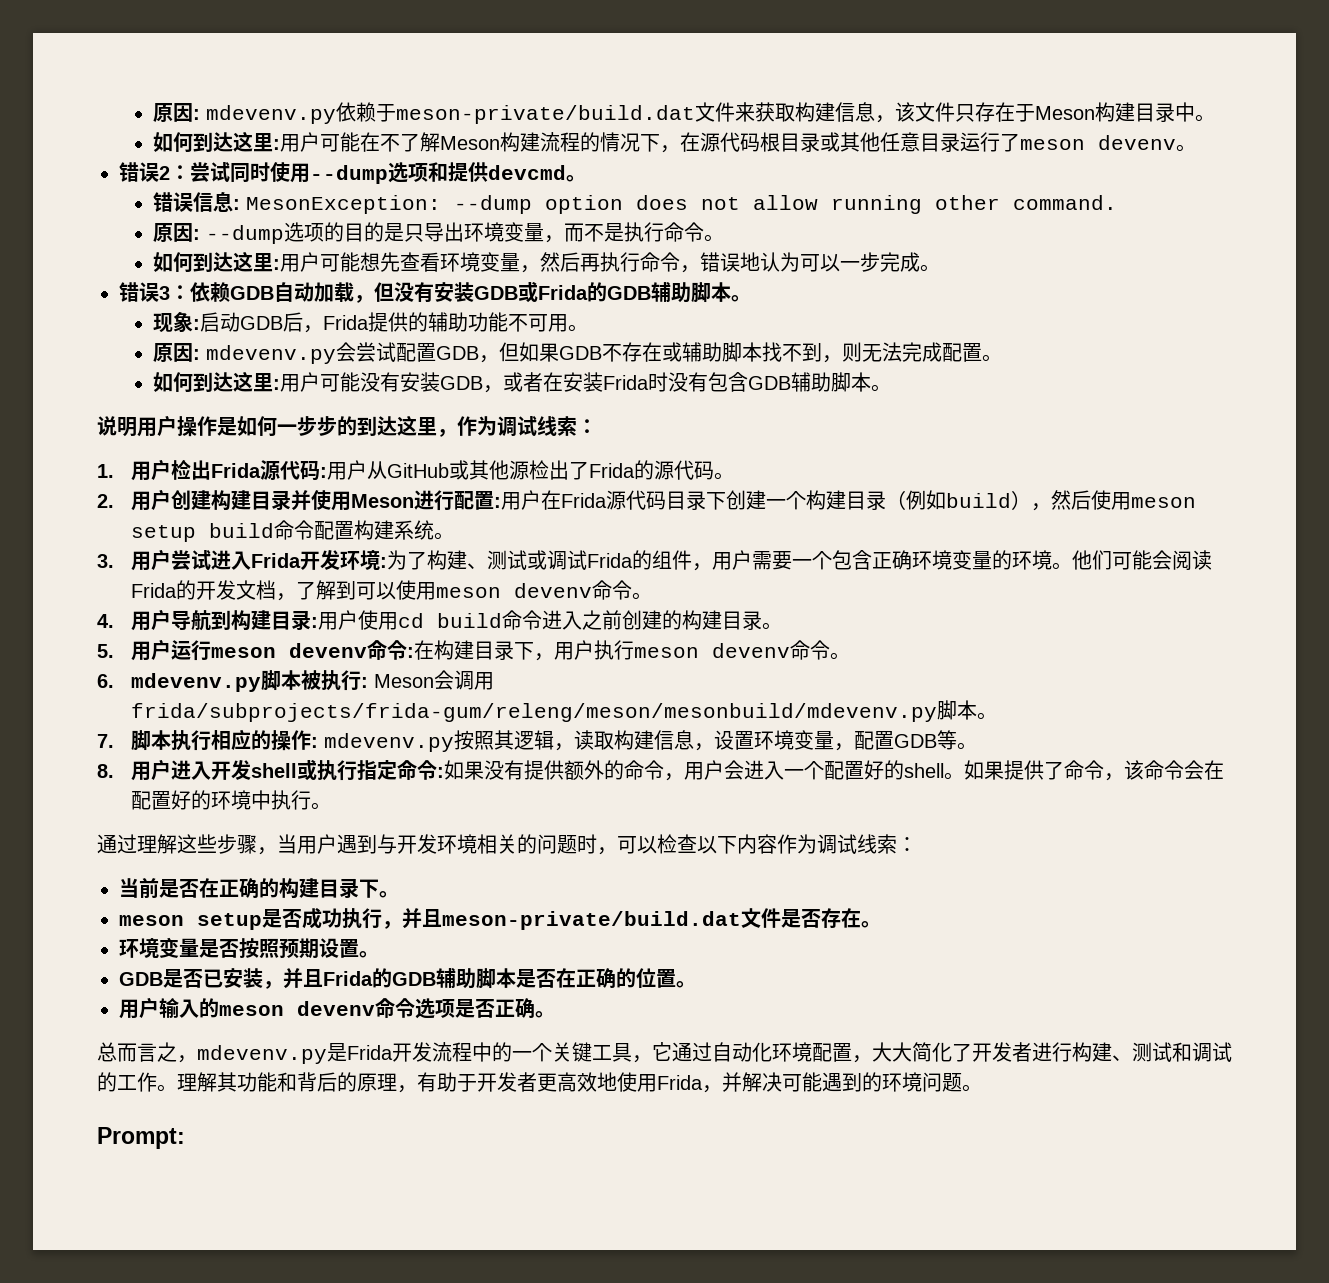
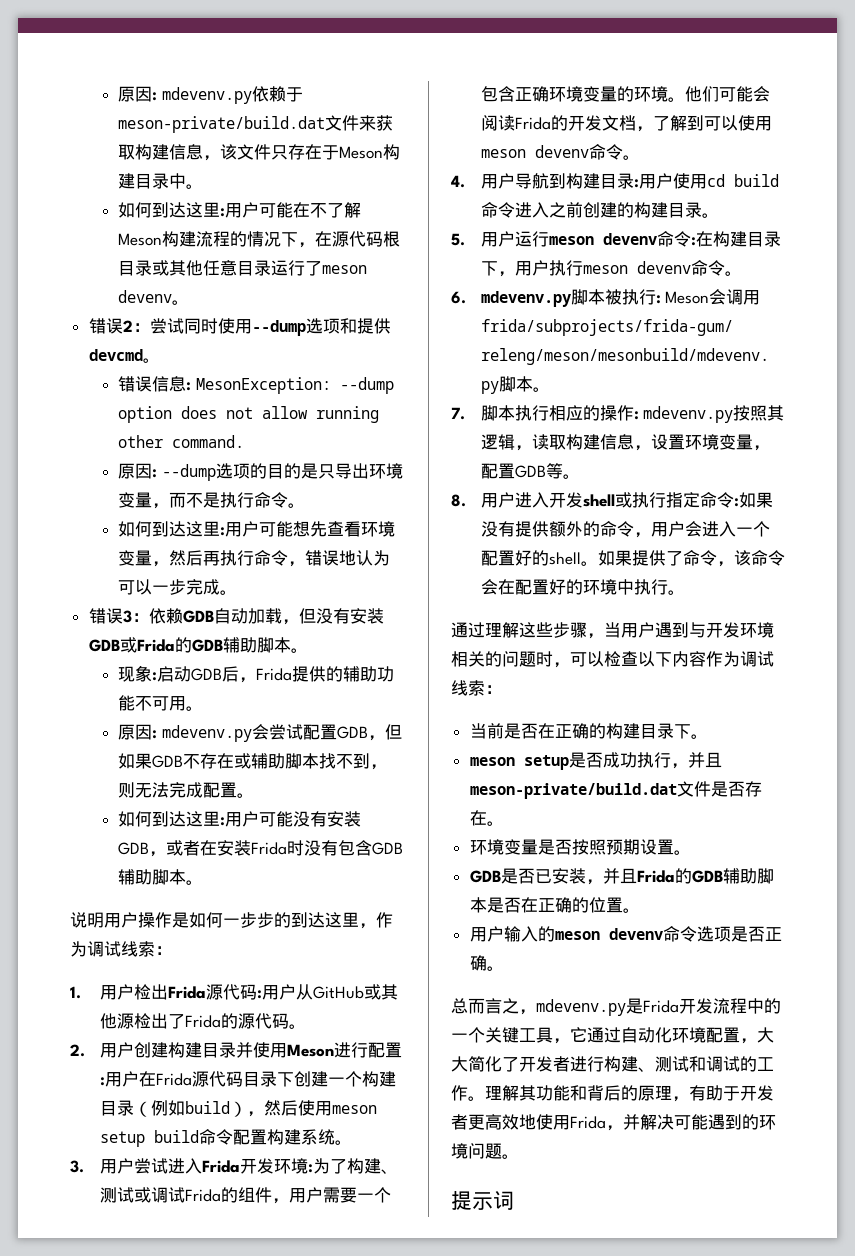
- Prompt:
+ 提示词

